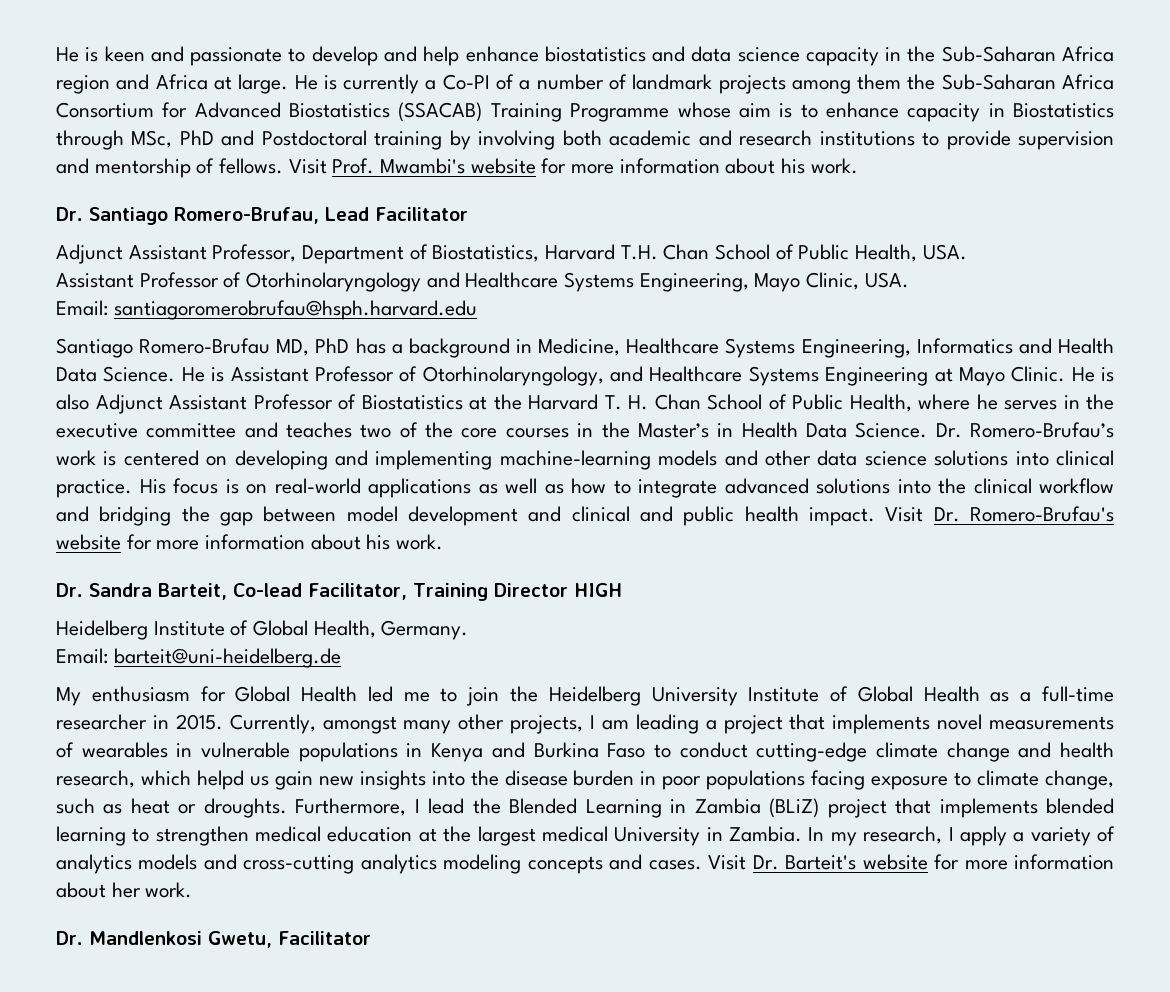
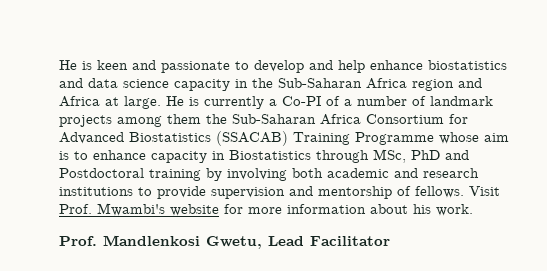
- Dr. Santiago Romero-Brufau, Lead Facilitator
+ Prof. Mandlenkosi Gwetu, Lead Facilitator
- Adjunct Assistant Professor, Department of Biostatistics, Harvard T.H. Chan School of Public Health, USA.
- Assistant Professor of Otorhinolaryngology and Healthcare Systems Engineering, Mayo Clinic, USA.
- Email: santiagoromerobrufau@hsph.harvard.edu
- Santiago Romero-Brufau MD, PhD has a background in Medicine, Healthcare Systems Engineering, Informatics and Health Data Science. He is Assistant Professor of Otorhinolaryngology, and Healthcare Systems Engineering at Mayo Clinic. He is also Adjunct Assistant Professor of Biostatistics at the Harvard T. H. Chan School of Public Health, where he serves in the executive committee and teaches two of the core courses in the Master’s in Health Data Science. Dr. Romero-Brufau’s work is centered on developing and implementing machine-learning models and other data science solutions into clinical practice. His focus is on real-world applications as well as how to integrate advanced solutions into the clinical workflow and bridging the gap between model development and clinical and public health impact. Visit Dr. Romero-Brufau's website for more information about his work.
- Dr. Sandra Barteit, Co-lead Facilitator, Training Director HIGH
- Heidelberg Institute of Global Health, Germany.
- Email: barteit@uni-heidelberg.de
- My enthusiasm for Global Health led me to join the Heidelberg University Institute of Global Health as a full-time researcher in 2015. Currently, amongst many other projects, I am leading a project that implements novel measurements of wearables in vulnerable populations in Kenya and Burkina Faso to conduct cutting-edge climate change and health research, which helpd us gain new insights into the disease burden in poor populations facing exposure to climate change, such as heat or droughts. Furthermore, I lead the Blended Learning in Zambia (BLiZ) project that implements blended learning to strengthen medical education at the largest medical University in Zambia. In my research, I apply a variety of analytics models and cross-cutting analytics modeling concepts and cases. Visit Dr. Barteit's website for more information about her work.
- Dr. Mandlenkosi Gwetu, Facilitator

